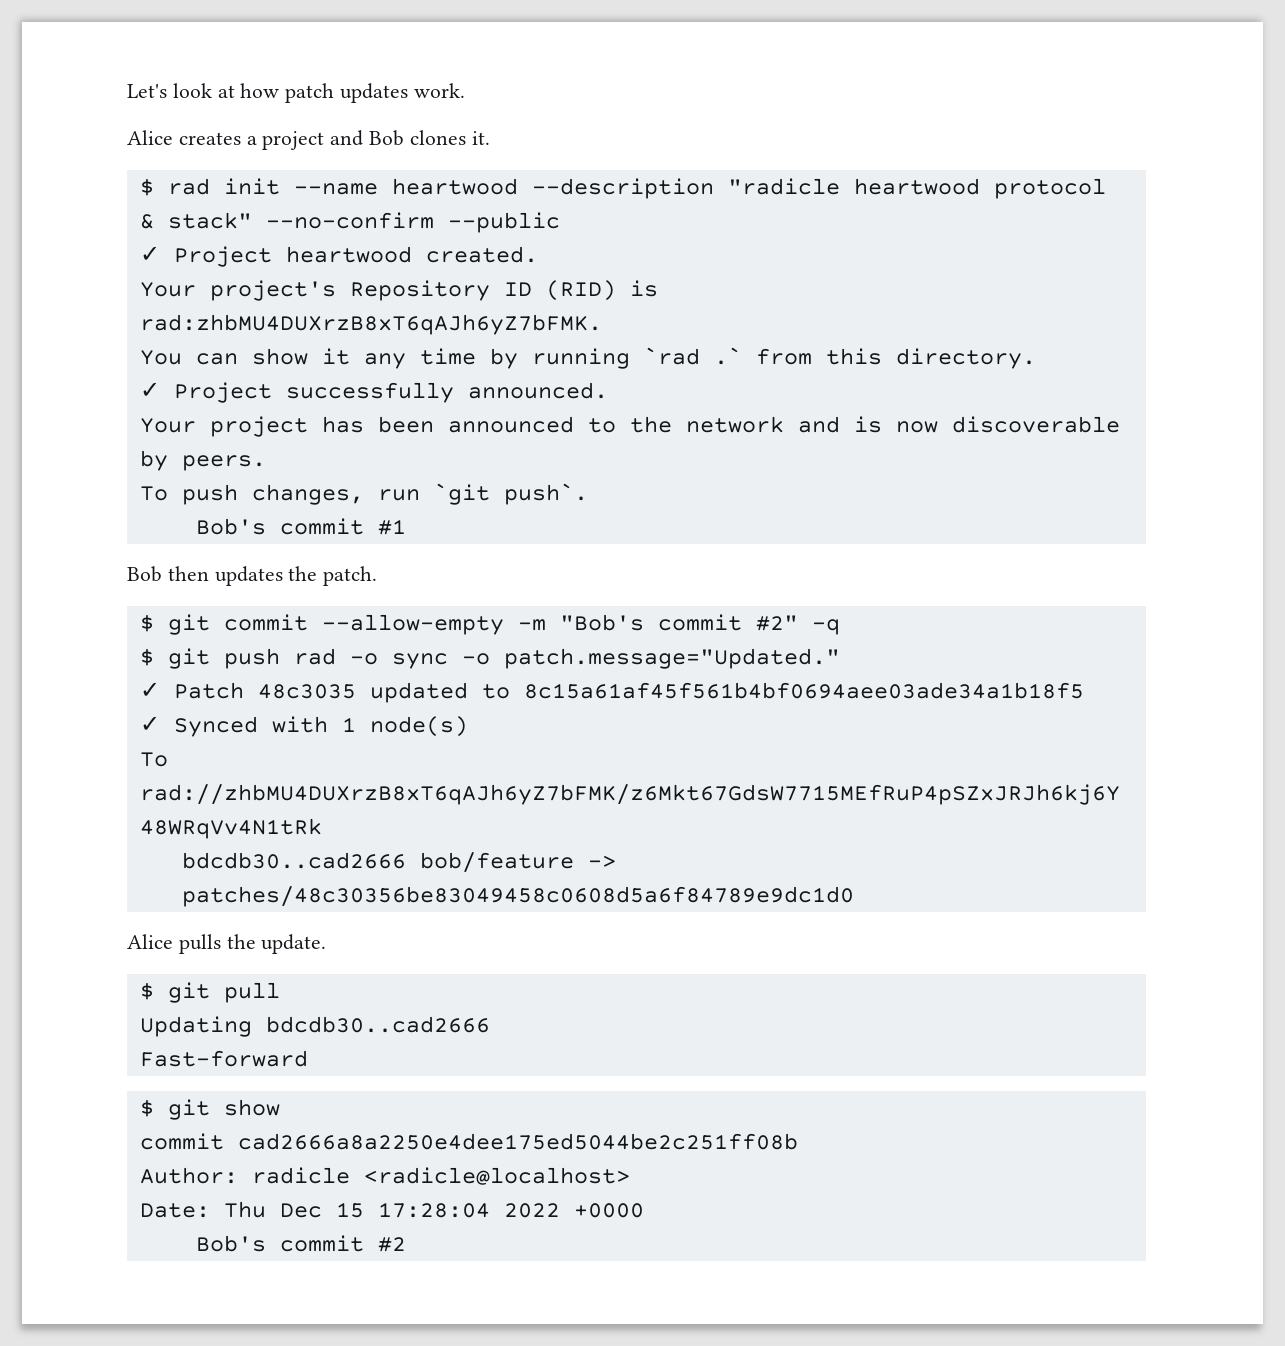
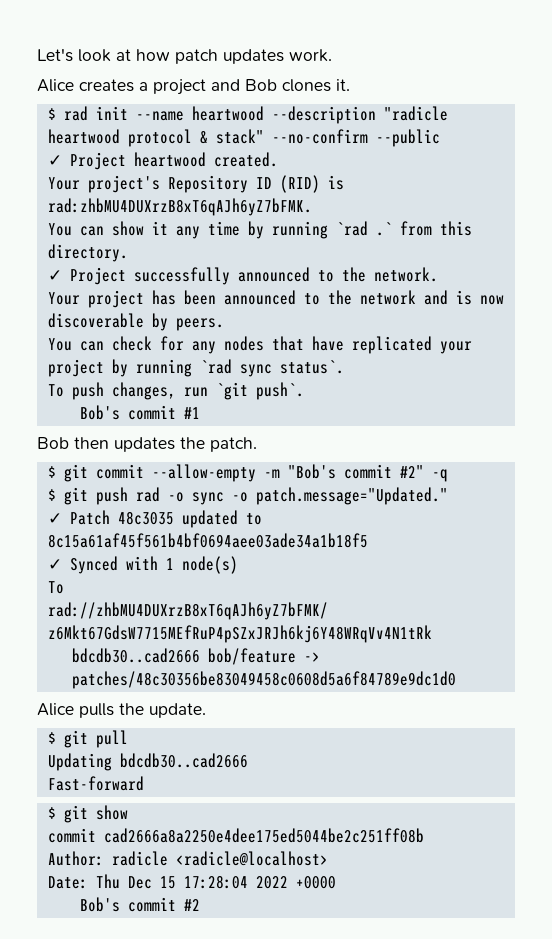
- ✓ Project successfully announced.
+ ✓ Project successfully announced to the network.
+ You can check for any nodes that have replicated your project by running `rad sync status`.

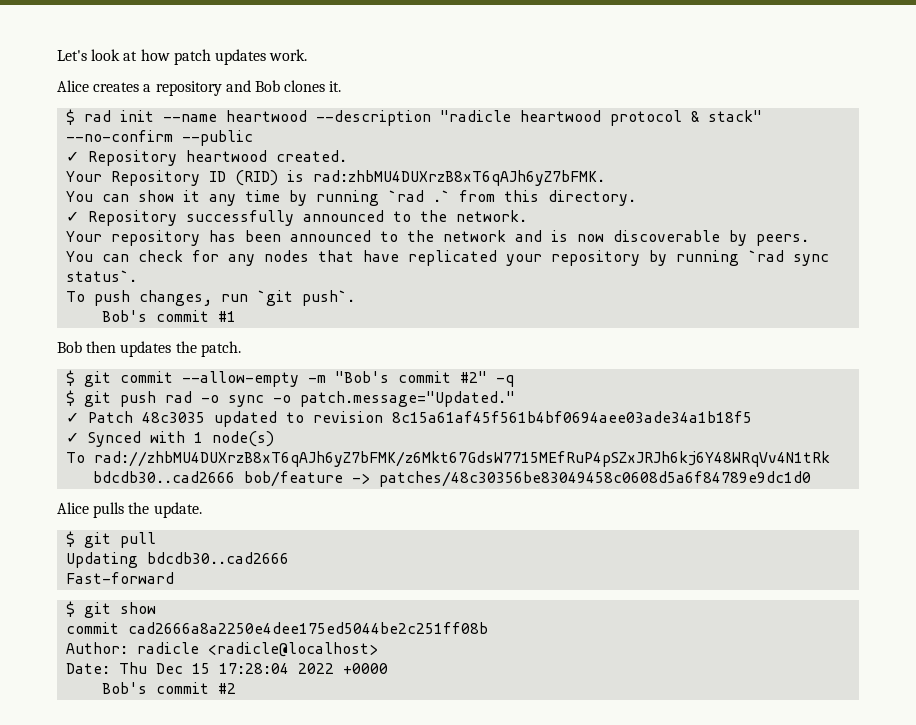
- Alice creates a project and Bob clones it.
+ Alice creates a repository and Bob clones it.
- ✓ Project heartwood created.
+ ✓ Repository heartwood created.
- Your project's Repository ID (RID) is rad:zhbMU4DUXrzB8xT6qAJh6yZ7bFMK.
+ Your Repository ID (RID) is rad:zhbMU4DUXrzB8xT6qAJh6yZ7bFMK.
- ✓ Project successfully announced to the network.
+ ✓ Repository successfully announced to the network.
- Your project has been announced to the network and is now discoverable by peers.
+ Your repository has been announced to the network and is now discoverable by peers.
- You can check for any nodes that have replicated your project by running `rad sync status`.
+ You can check for any nodes that have replicated your repository by running `rad sync status`.
- ✓ Patch 48c3035 updated to 8c15a61af45f561b4bf0694aee03ade34a1b18f5
+ ✓ Patch 48c3035 updated to revision 8c15a61af45f561b4bf0694aee03ade34a1b18f5

